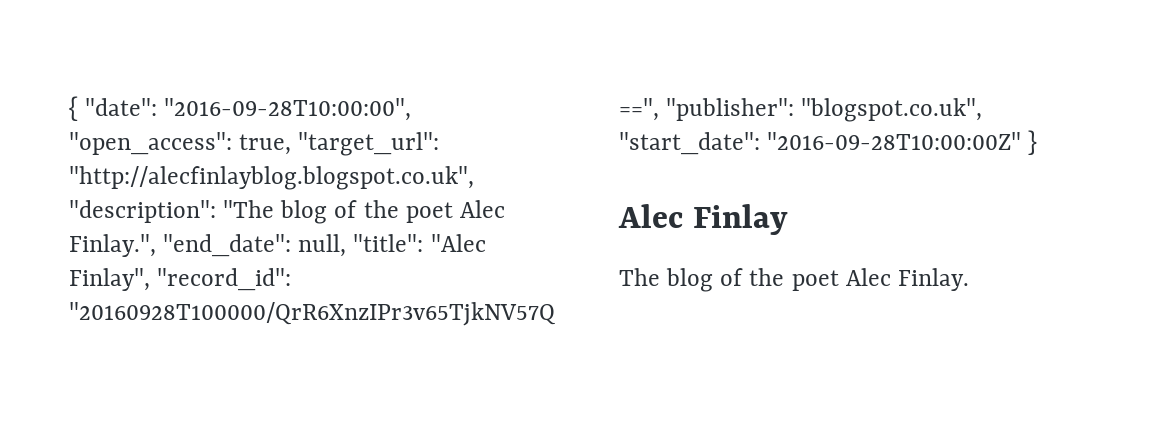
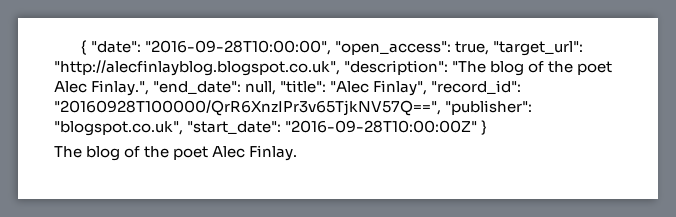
- Alec Finlay

